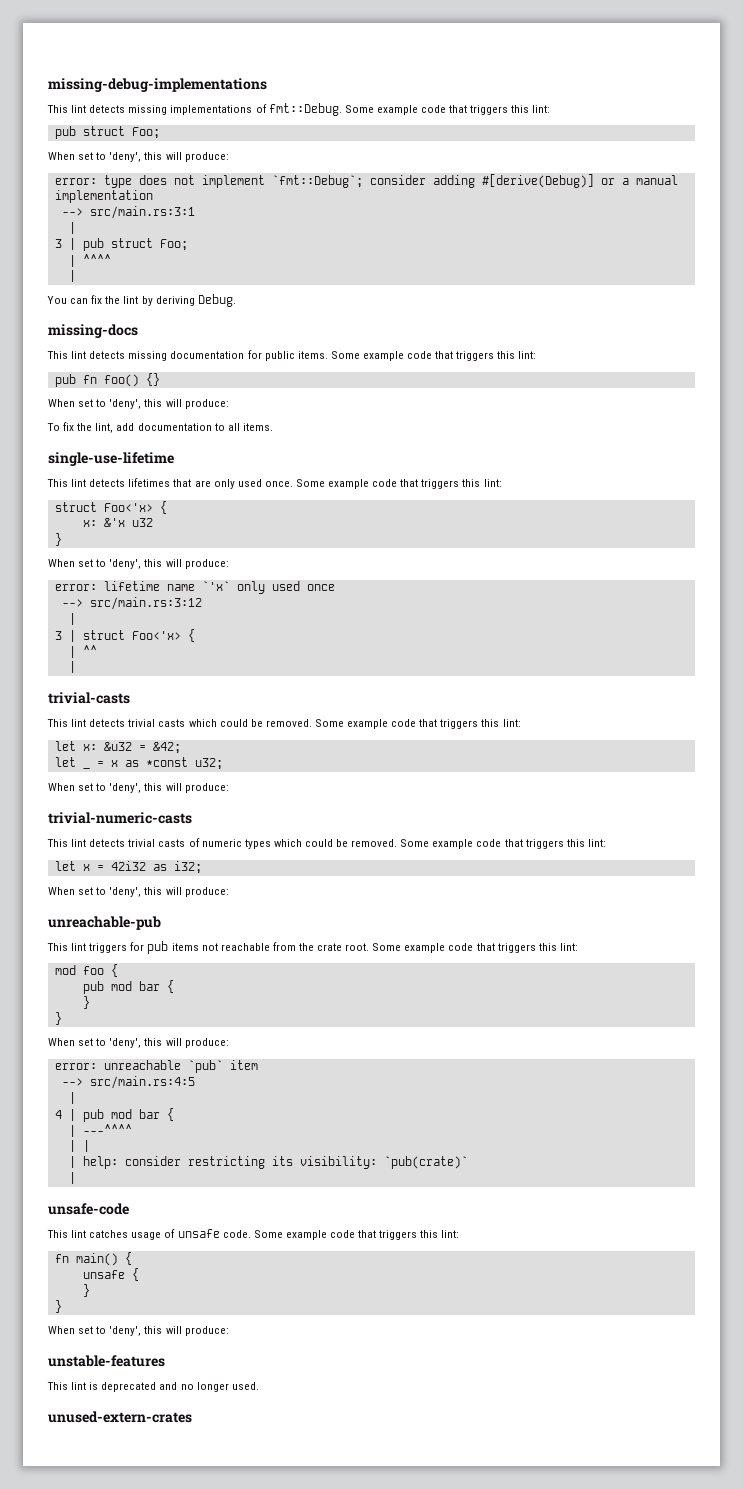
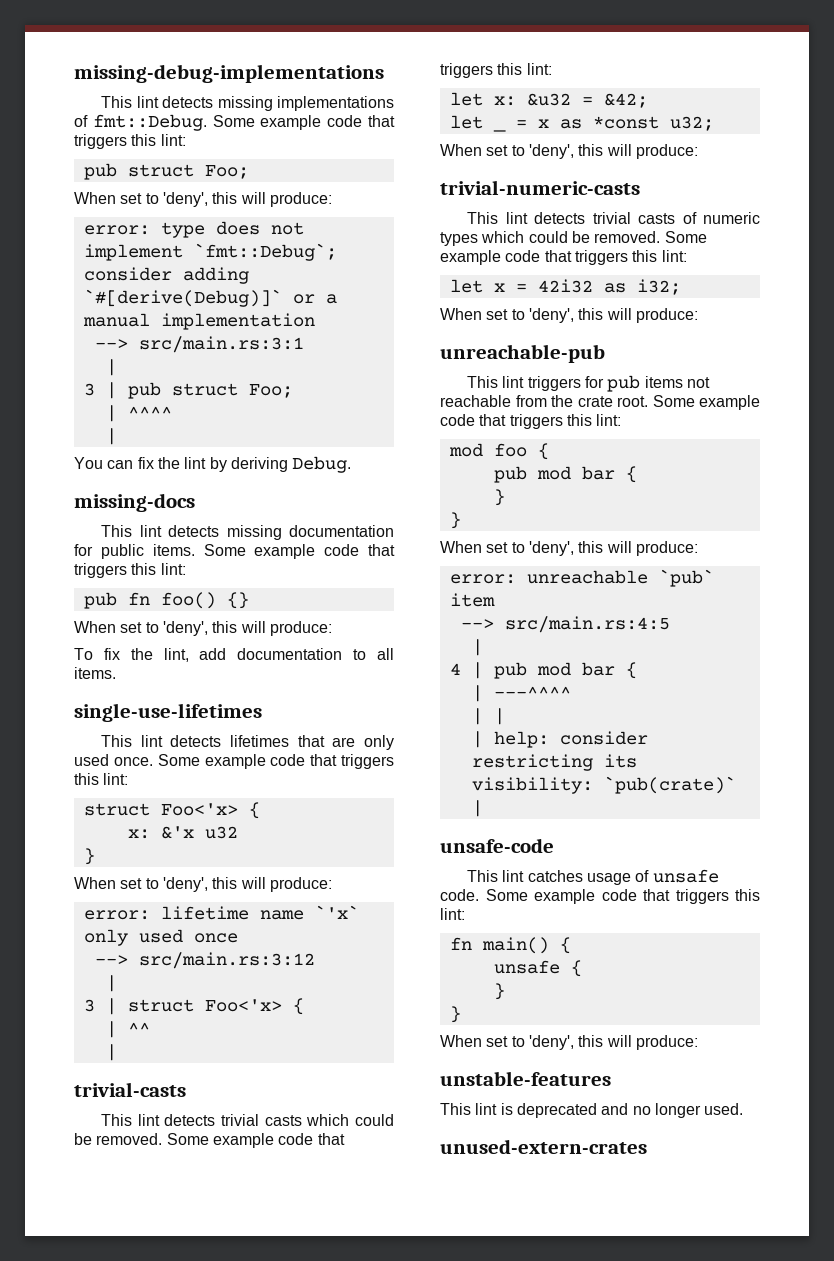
- error: type does not implement `fmt::Debug`; consider adding #[derive(Debug)] or a manual implementation
+ error: type does not implement `fmt::Debug`; consider adding `#[derive(Debug)]` or a manual implementation
- single-use-lifetime
+ single-use-lifetimes

